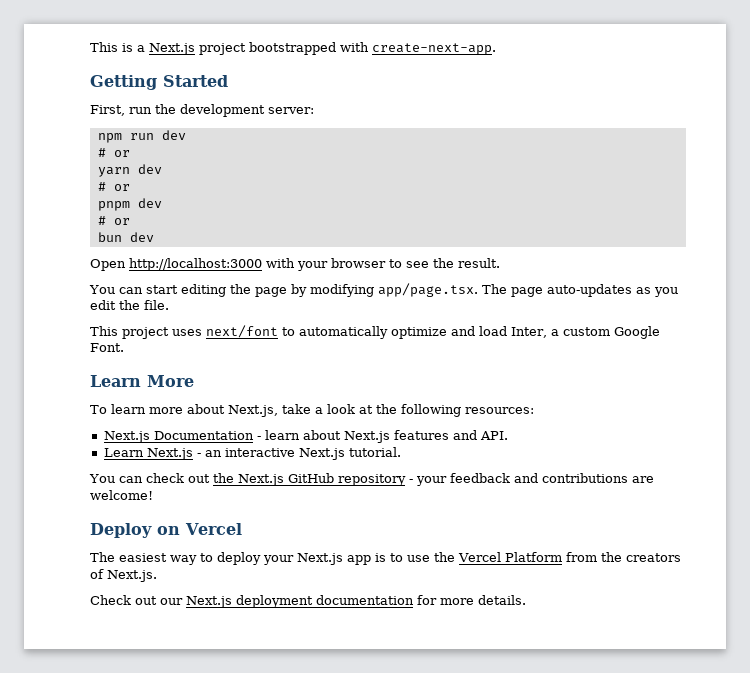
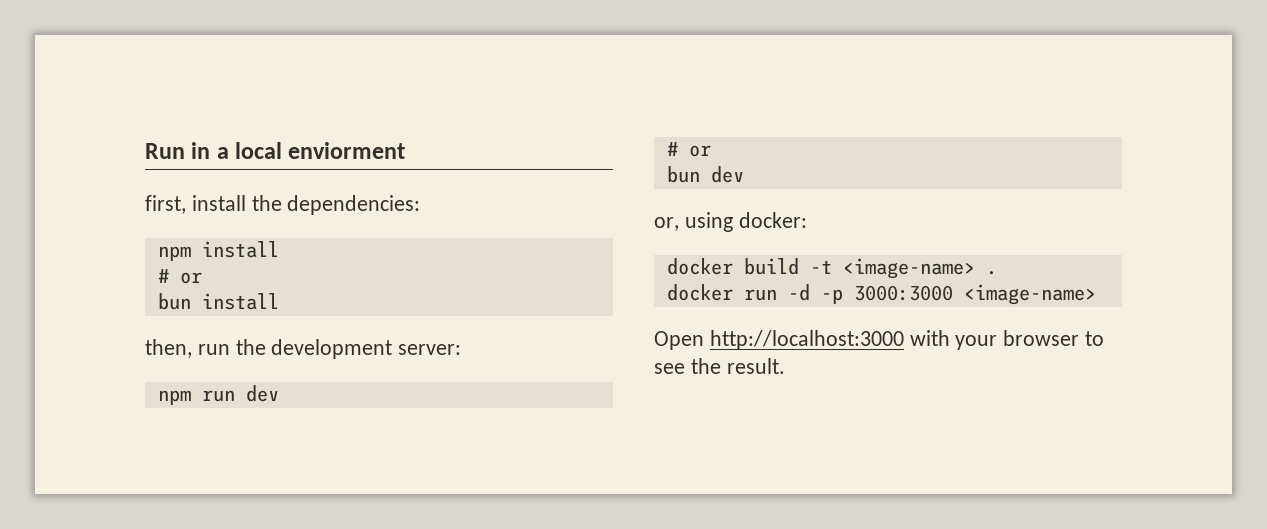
- This is a Next.js project bootstrapped with create-next-app.
- Getting Started
- First, run the development server:
+ Run in a local enviorment
+ first, install the dependencies:
+ npm install
+ # or
+ bun install
+ then, run the development server:
- yarn dev
- # or
- pnpm dev
- # or
  bun dev
+ or, using docker:
+ docker build -t <image-name> .
+ docker run -d -p 3000:3000 <image-name>
- You can start editing the page by modifying app/page.tsx. The page auto-updates as you edit the file.
- This project uses next/font to automatically optimize and load Inter, a custom Google Font.
- Learn More
- To learn more about Next.js, take a look at the following resources:
- Next.js Documentation - learn about Next.js features and API.
- Learn Next.js - an interactive Next.js tutorial.
- You can check out the Next.js GitHub repository - your feedback and contributions are welcome!
- Deploy on Vercel
- The easiest way to deploy your Next.js app is to use the Vercel Platform from the creators of Next.js.
- Check out our Next.js deployment documentation for more details.

